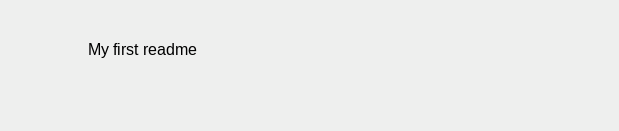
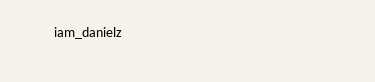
- My first readme
+ iam_danielz

